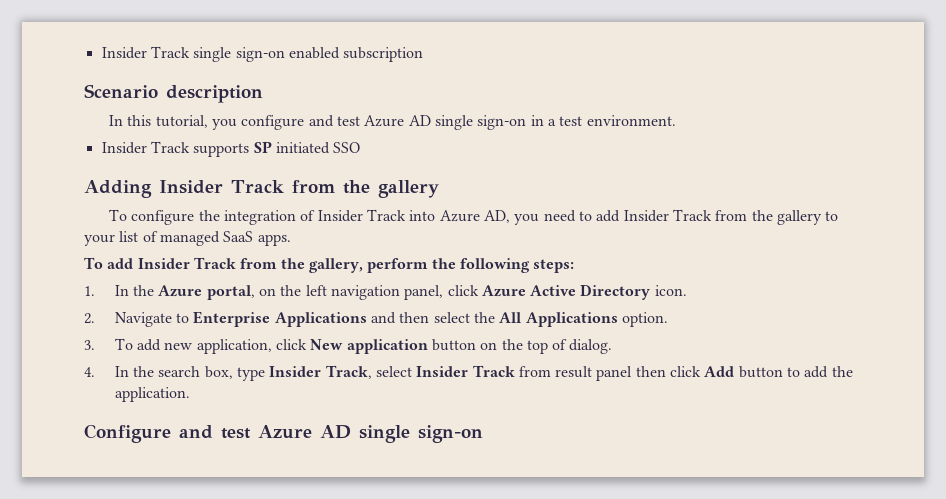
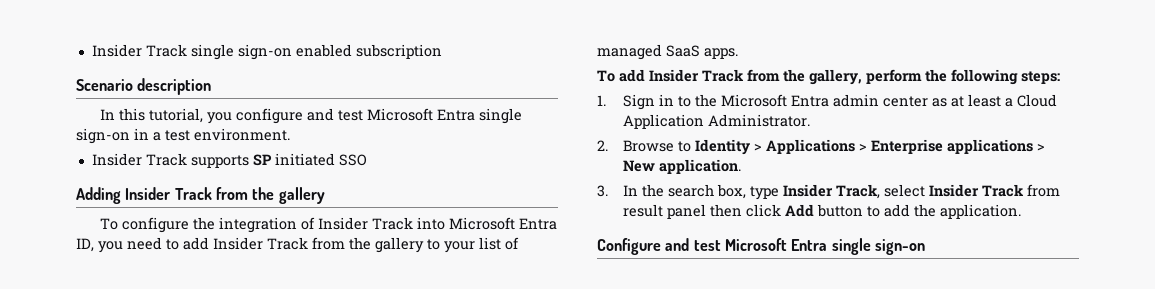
- In this tutorial, you configure and test Azure AD single sign-on in a test environment.
+ In this tutorial, you configure and test Microsoft Entra single sign-on in a test environment.
- To configure the integration of Insider Track into Azure AD, you need to add Insider Track from the gallery to your list of managed SaaS apps.
+ To configure the integration of Insider Track into Microsoft Entra ID, you need to add Insider Track from the gallery to your list of managed SaaS apps.
- 1. In the Azure portal, on the left navigation panel, click Azure Active Directory icon.
- 2. Navigate to Enterprise Applications and then select the All Applications option.
- 3. To add new application, click New application button on the top of dialog.
- 4. In the search box, type Insider Track, select Insider Track from result panel then click Add button to add the application.
+ 1. Sign in to the Microsoft Entra admin center as at least a Cloud Application Administrator.
+ 2. Browse to Identity > Applications > Enterprise applications > New application.
+ 3. In the search box, type Insider Track, select Insider Track from result panel then click Add button to add the application.
- Configure and test Azure AD single sign-on
+ Configure and test Microsoft Entra single sign-on

